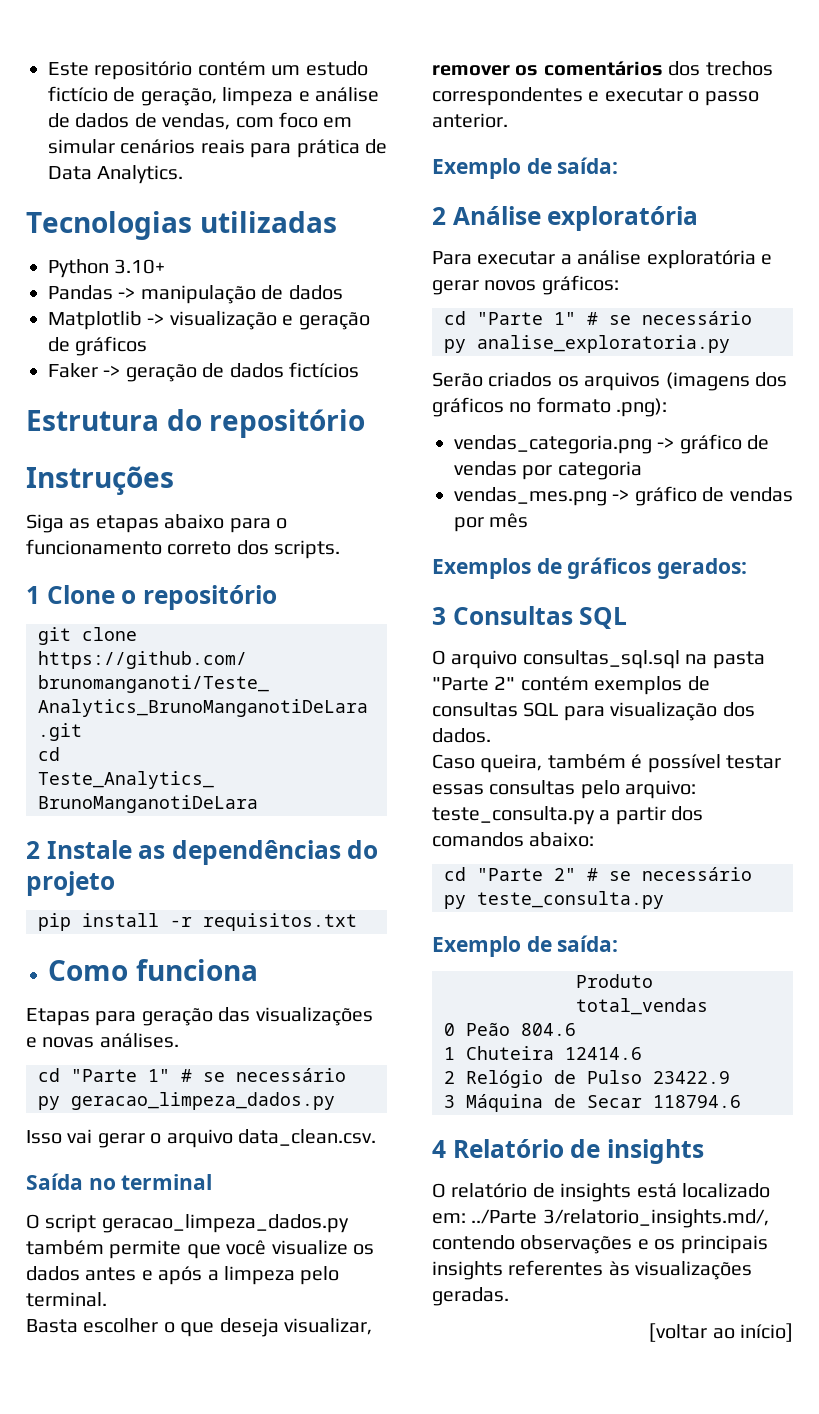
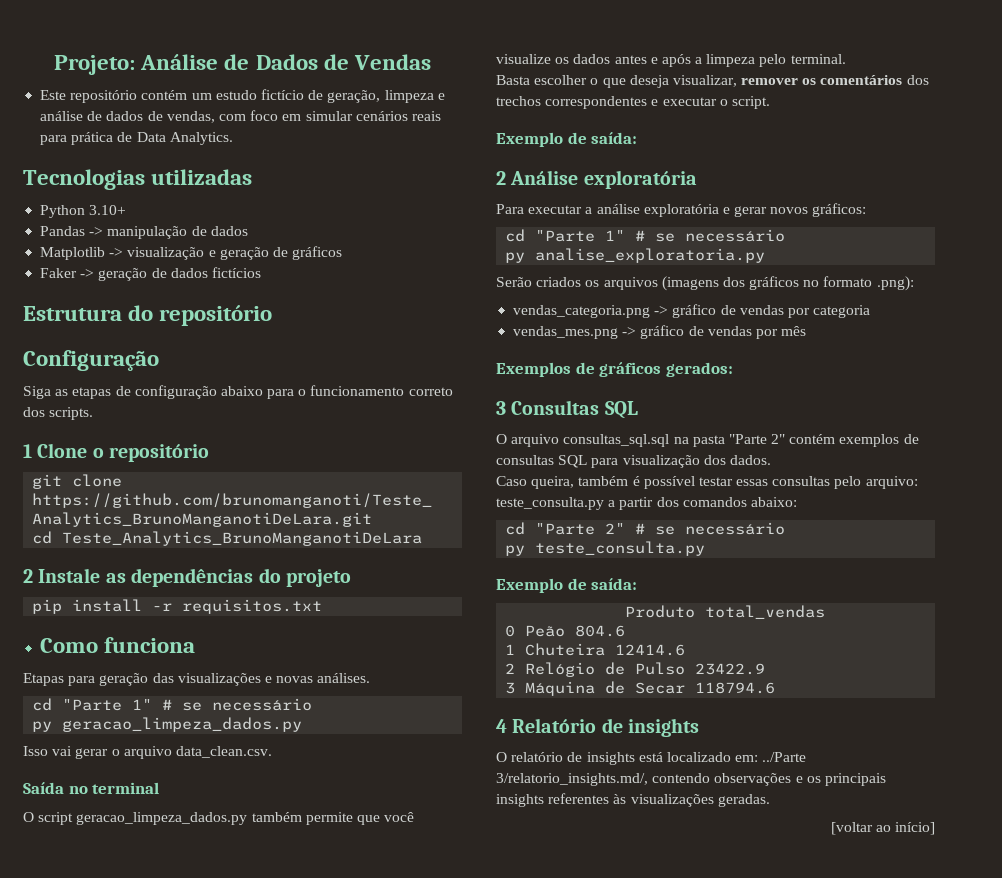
+ Projeto: Análise de Dados de Vendas
- Instruções
+ Configuração
- Siga as etapas abaixo para o funcionamento correto dos scripts.
+ Siga as etapas de configuração abaixo para o funcionamento correto dos scripts.
- Basta escolher o que deseja visualizar, remover os comentários dos trechos correspondentes e executar o passo anterior.
+ Basta escolher o que deseja visualizar, remover os comentários dos trechos correspondentes e executar o script.

